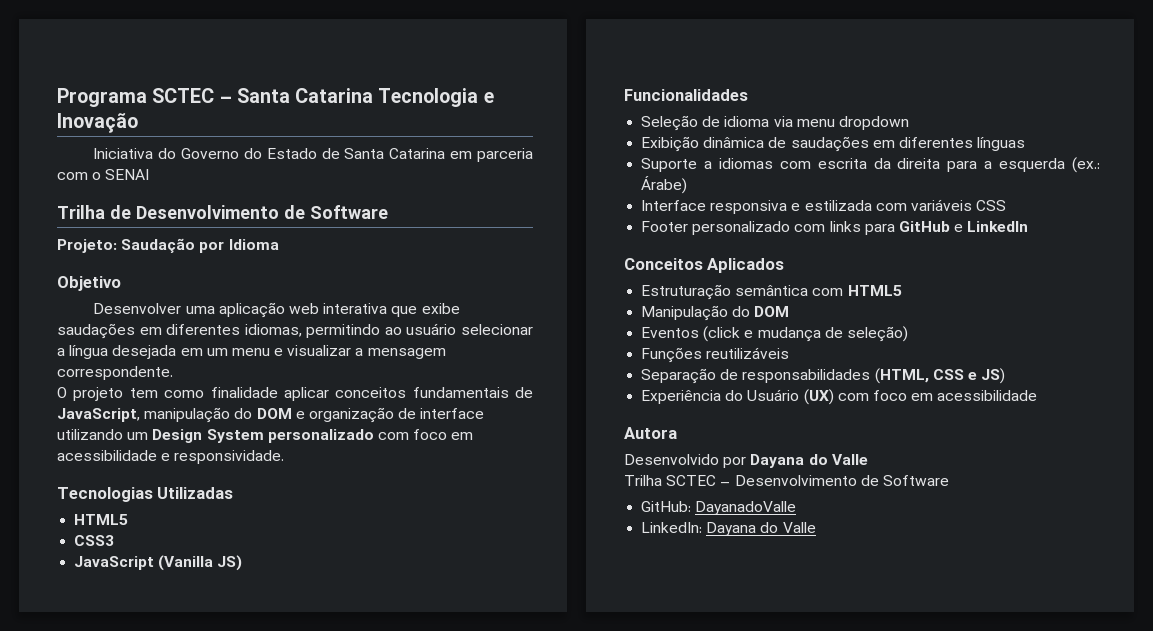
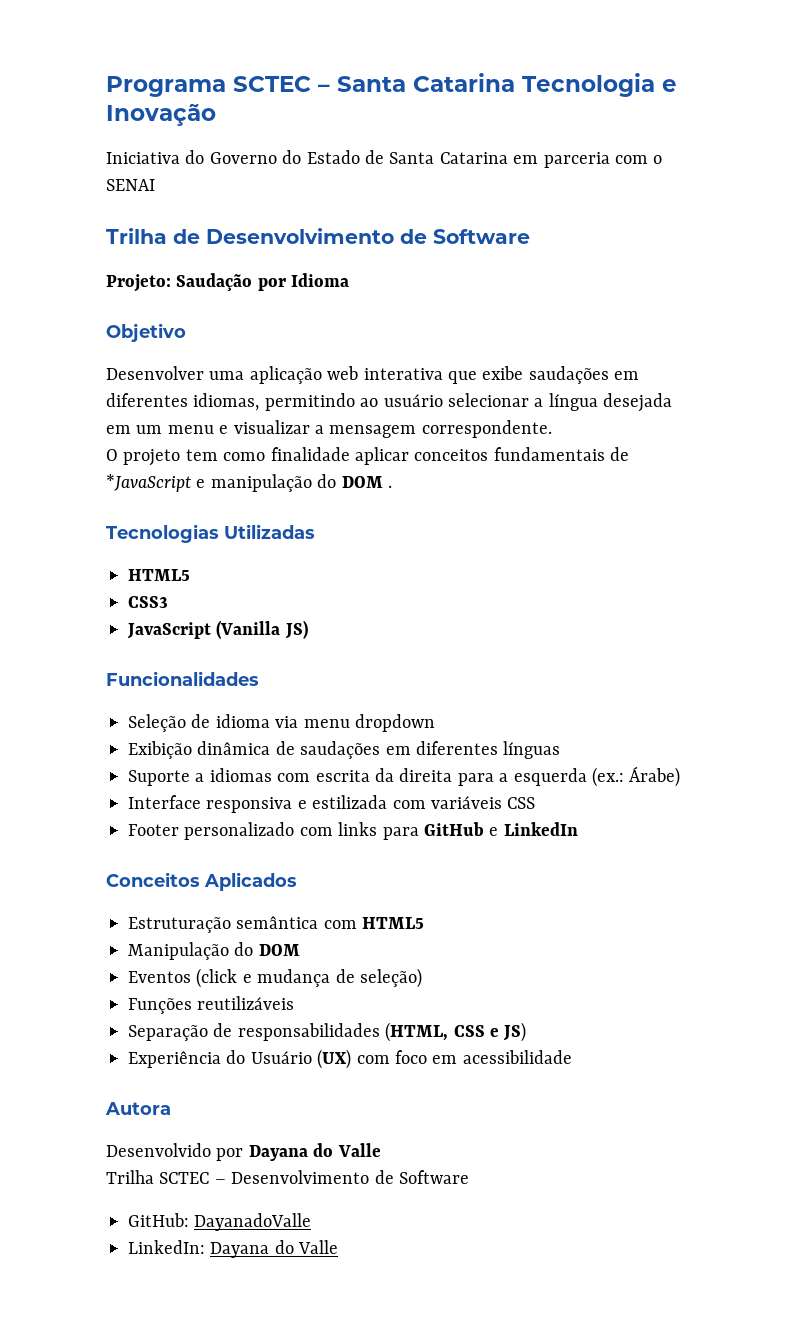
- O projeto tem como finalidade aplicar conceitos fundamentais de JavaScript, manipulação do DOM e organização de interface utilizando um Design System personalizado com foco em acessibilidade e responsividade.
+ O projeto tem como finalidade aplicar conceitos fundamentais de *JavaScript e manipulação do DOM .

